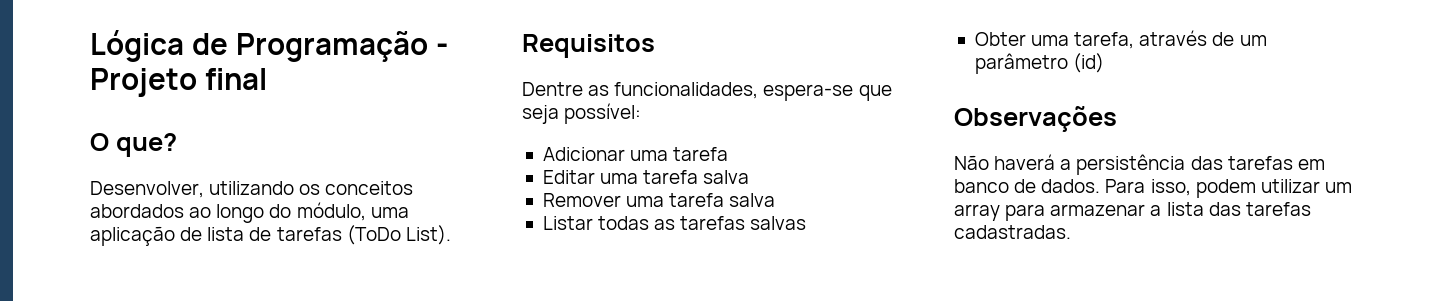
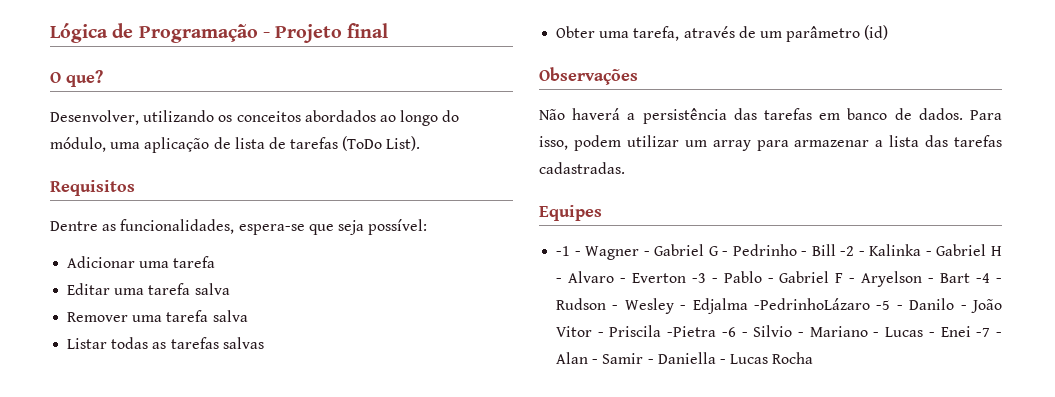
+ Equipes
+ -1 - Wagner - Gabriel G - Pedrinho - Bill -2 - Kalinka - Gabriel H - Alvaro - Everton -3 - Pablo - Gabriel F - Aryelson - Bart -4 - Rudson - Wesley - Edjalma -PedrinhoLázaro -5 - Danilo - João Vitor - Priscila -Pietra -6 - Silvio - Mariano - Lucas - Enei -7 - Alan - Samir - Daniella - Lucas Rocha

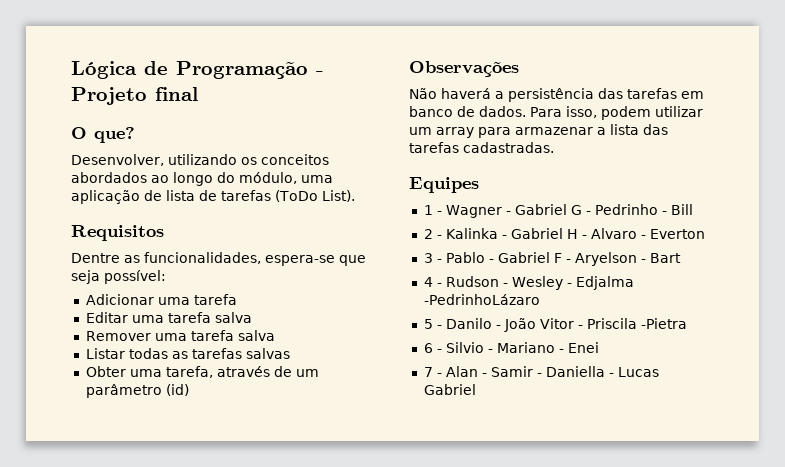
- -1 - Wagner - Gabriel G - Pedrinho - Bill -2 - Kalinka - Gabriel H - Alvaro - Everton -3 - Pablo - Gabriel F - Aryelson - Bart -4 - Rudson - Wesley - Edjalma -PedrinhoLázaro -5 - Danilo - João Vitor - Priscila -Pietra -6 - Silvio - Mariano - Lucas - Enei -7 - Alan - Samir - Daniella - Lucas Rocha
+ 1 - Wagner - Gabriel G - Pedrinho - Bill
+ 2 - Kalinka - Gabriel H - Alvaro - Everton
+ 3 - Pablo - Gabriel F - Aryelson - Bart
+ 4 - Rudson - Wesley - Edjalma -PedrinhoLázaro
+ 5 - Danilo - João Vitor - Priscila -Pietra
+ 6 - Silvio - Mariano - Enei
+ 7 - Alan - Samir - Daniella - Lucas Gabriel

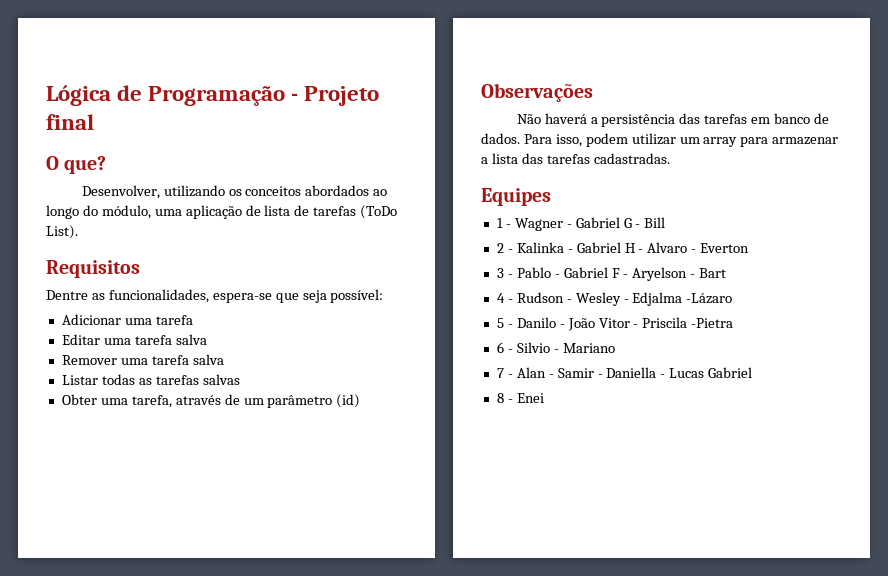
- 1 - Wagner - Gabriel G - Pedrinho - Bill
+ 1 - Wagner - Gabriel G - Bill
- 4 - Rudson - Wesley - Edjalma -PedrinhoLázaro
+ 4 - Rudson - Wesley - Edjalma -Lázaro
- 6 - Silvio - Mariano - Enei
+ 6 - Silvio - Mariano
+ 8 - Enei

